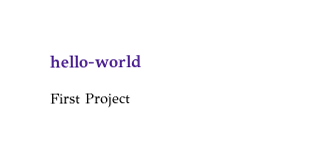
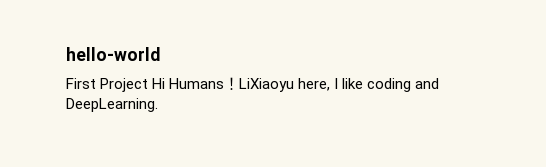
- First Project
+ First Project Hi Humans！LiXiaoyu here, I like coding and DeepLearning.

